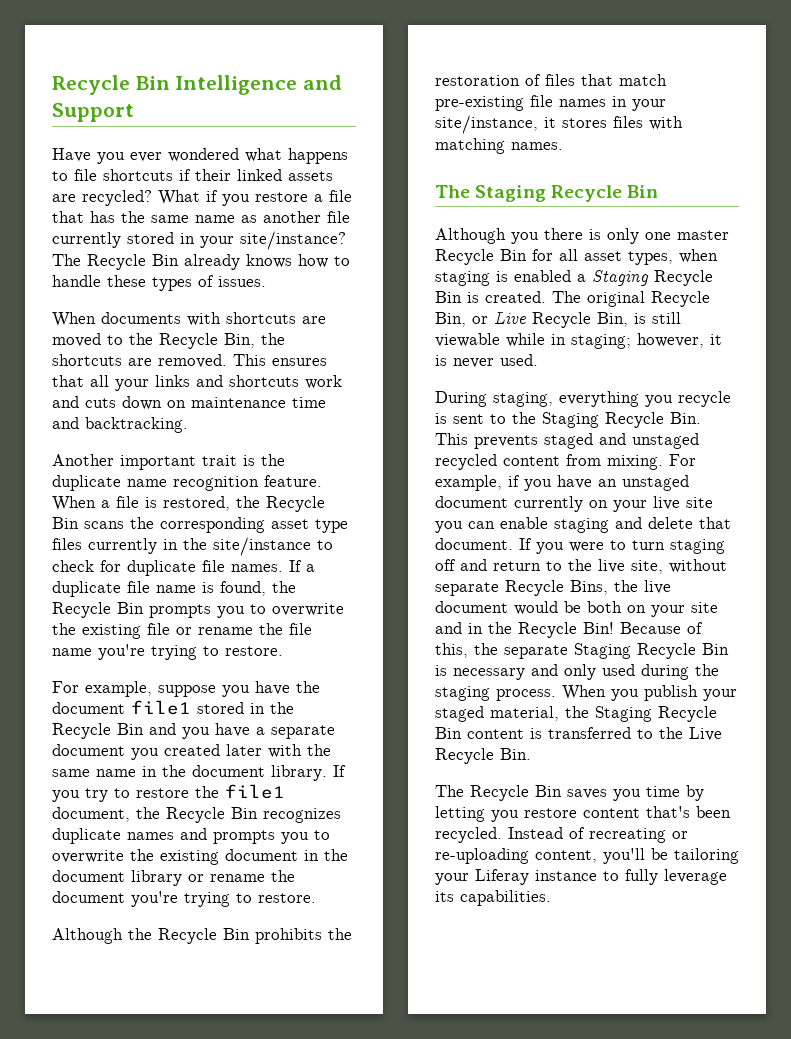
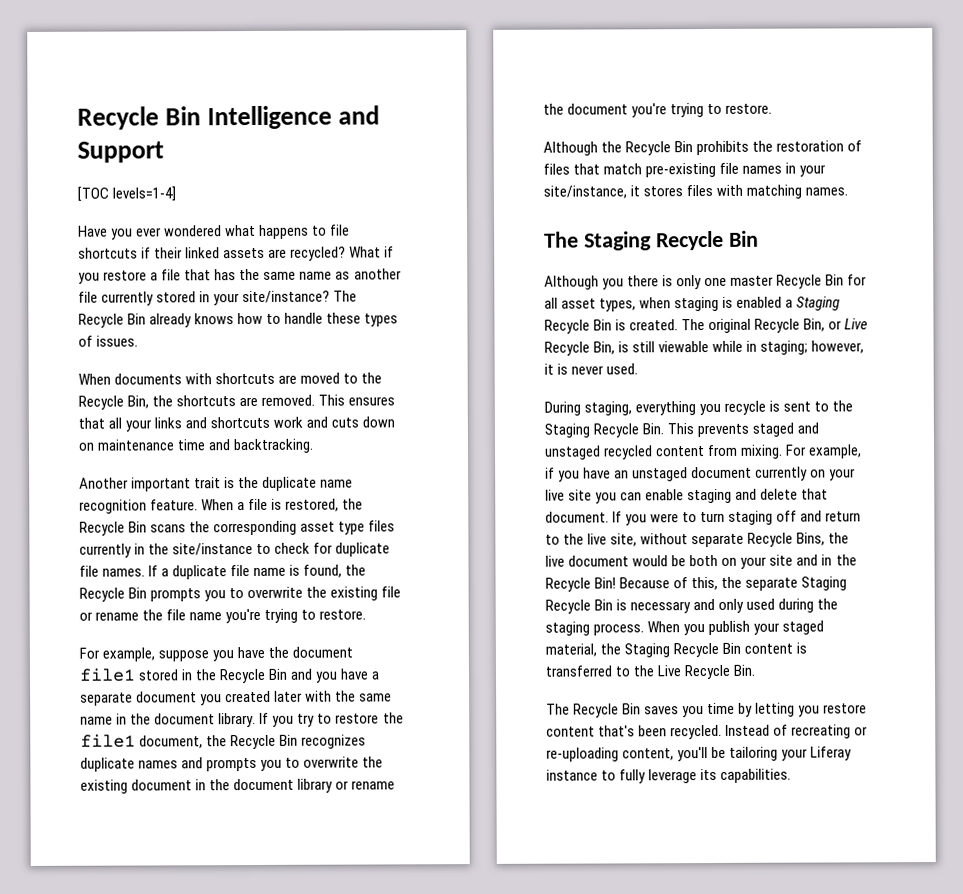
+ [TOC levels=1-4]

